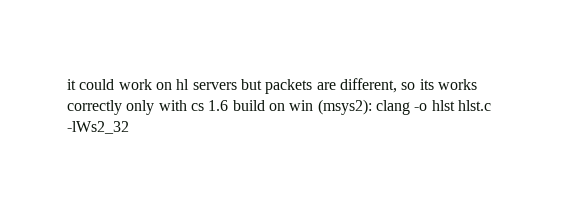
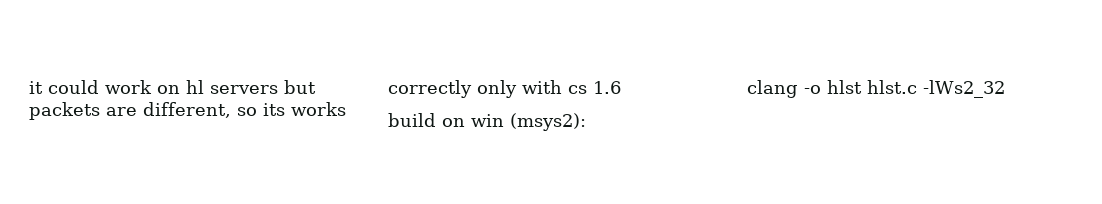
- it could work on hl servers but packets are different, so its works correctly only with cs 1.6 build on win (msys2): clang -o hlst hlst.c -lWs2_32
+ it could work on hl servers but packets are different, so its works correctly only with cs 1.6
+ build on win (msys2):
+ clang -o hlst hlst.c -lWs2_32

